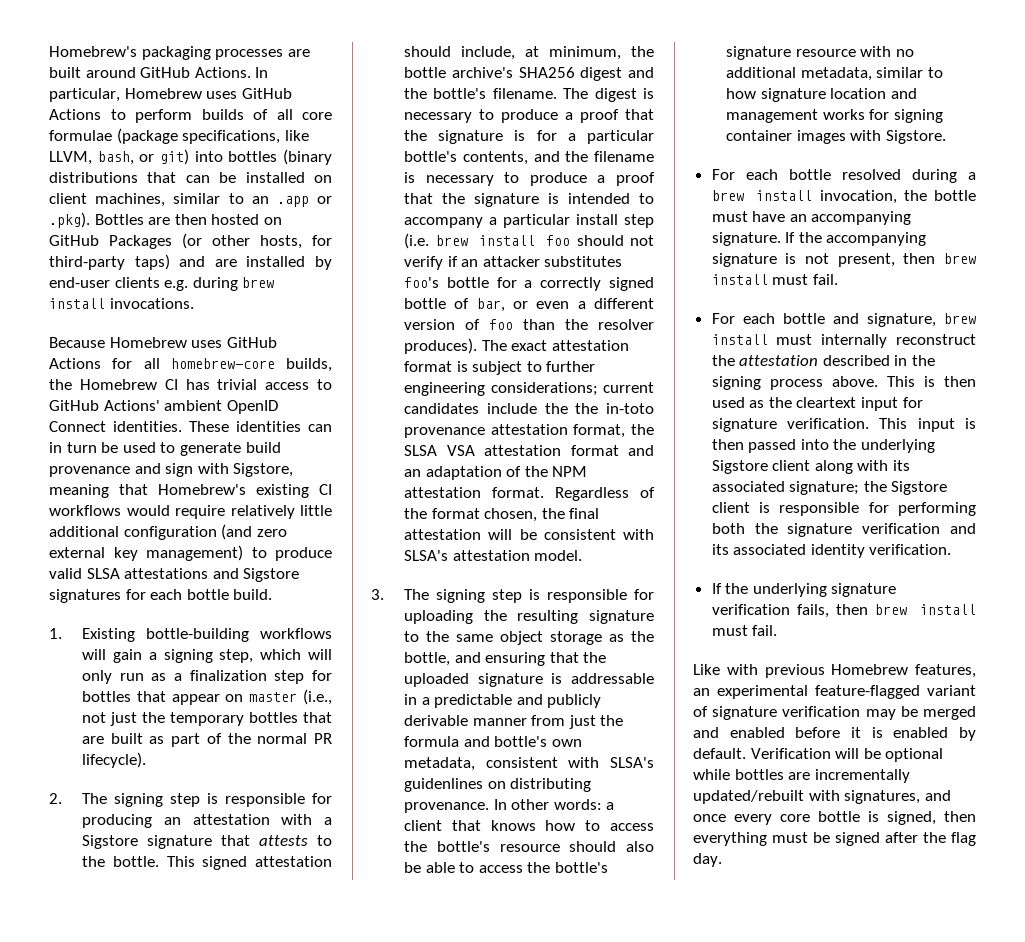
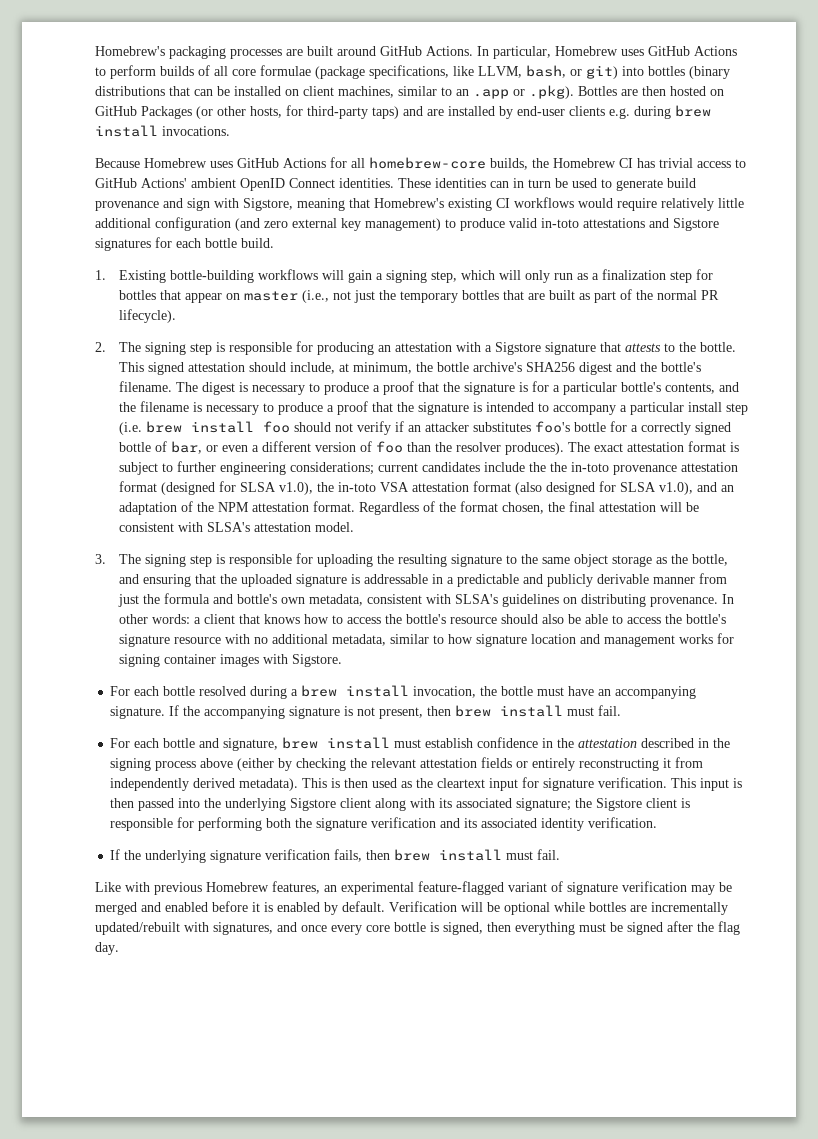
- These identities can in turn be used to generate build provenance and sign with Sigstore, meaning that Homebrew's existing CI workflows would require relatively little additional configuration (and zero external key management) to produce valid SLSA attestations and Sigstore signatures for each bottle build.
+ These identities can in turn be used to generate build provenance and sign with Sigstore, meaning that Homebrew's existing CI workflows would require relatively little additional configuration (and zero external key management) to produce valid in-toto attestations and Sigstore signatures for each bottle build.
- The exact attestation format is subject to further engineering considerations; current candidates include the the in-toto provenance attestation format, the SLSA VSA attestation format and an adaptation of the NPM attestation format.
+ The exact attestation format is subject to further engineering considerations; current candidates include the the in-toto provenance attestation format (designed for SLSA v1.0), the in-toto VSA attestation format (also designed for SLSA v1.0), and an adaptation of the NPM attestation format.
- 3. The signing step is responsible for uploading the resulting signature to the same object storage as the bottle, and ensuring that the uploaded signature is addressable in a predictable and publicly derivable manner from just the formula and bottle's own metadata, consistent with SLSA's guidenlines on distributing provenance.
+ 3. The signing step is responsible for uploading the resulting signature to the same object storage as the bottle, and ensuring that the uploaded signature is addressable in a predictable and publicly derivable manner from just the formula and bottle's own metadata, consistent with SLSA's guidelines on distributing provenance.
- For each bottle and signature, brew install must internally reconstruct the attestation described in the signing process above.
+ For each bottle and signature, brew install must establish confidence in the attestation described in the signing process above (either by checking the relevant attestation fields or entirely reconstructing it from independently derived metadata).

